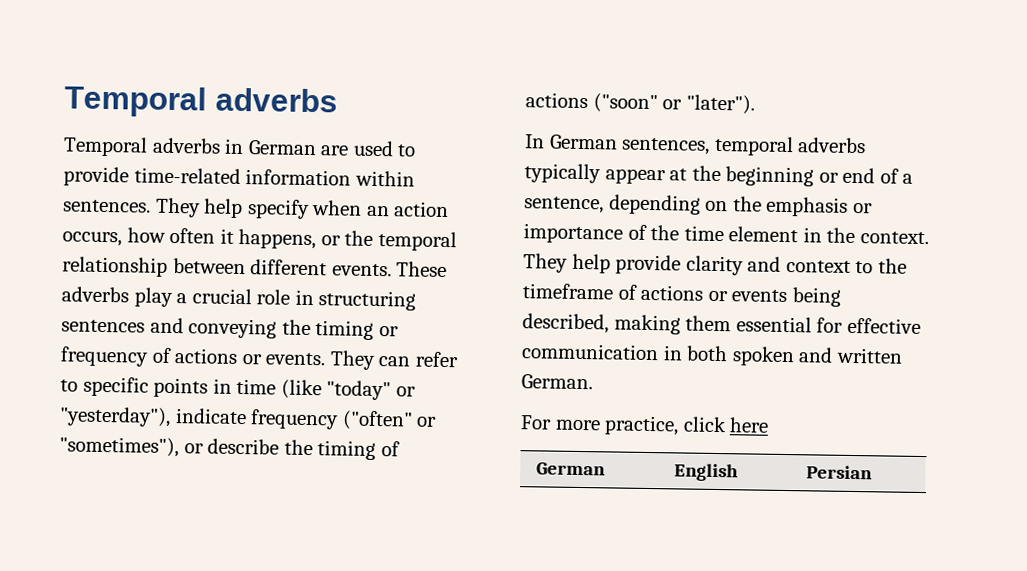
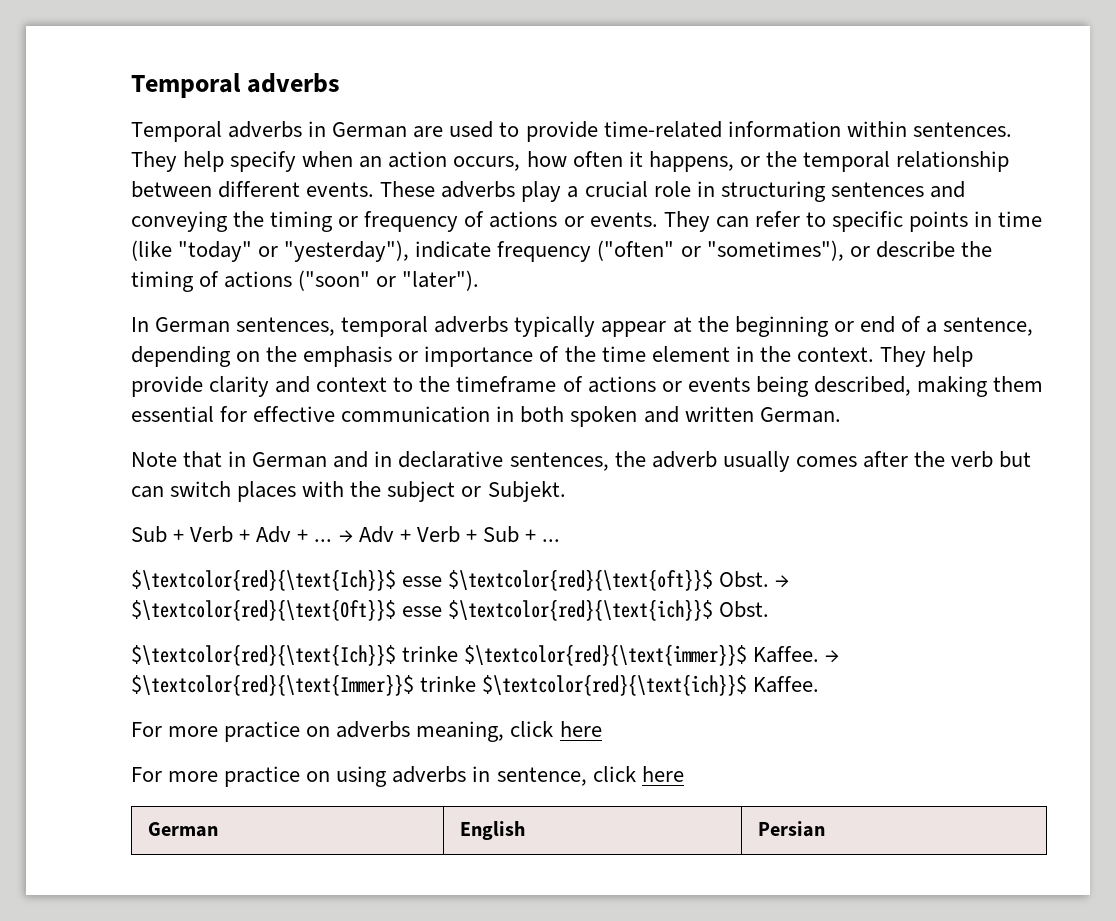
- For more practice, click here
+ Note that in German and in declarative sentences, the adverb usually comes after the verb but can switch places with the subject or Subjekt.
+ Sub + Verb + Adv + ... → Adv + Verb + Sub + ...
+ $\textcolor{red}{\text{Ich}}$ esse $\textcolor{red}{\text{oft}}$ Obst. → $\textcolor{red}{\text{Oft}}$ esse $\textcolor{red}{\text{ich}}$ Obst.
+ $\textcolor{red}{\text{Ich}}$ trinke $\textcolor{red}{\text{immer}}$ Kaffee. → $\textcolor{red}{\text{Immer}}$ trinke $\textcolor{red}{\text{ich}}$ Kaffee.
+ For more practice on adverbs meaning, click here
+ For more practice on using adverbs in sentence, click here

